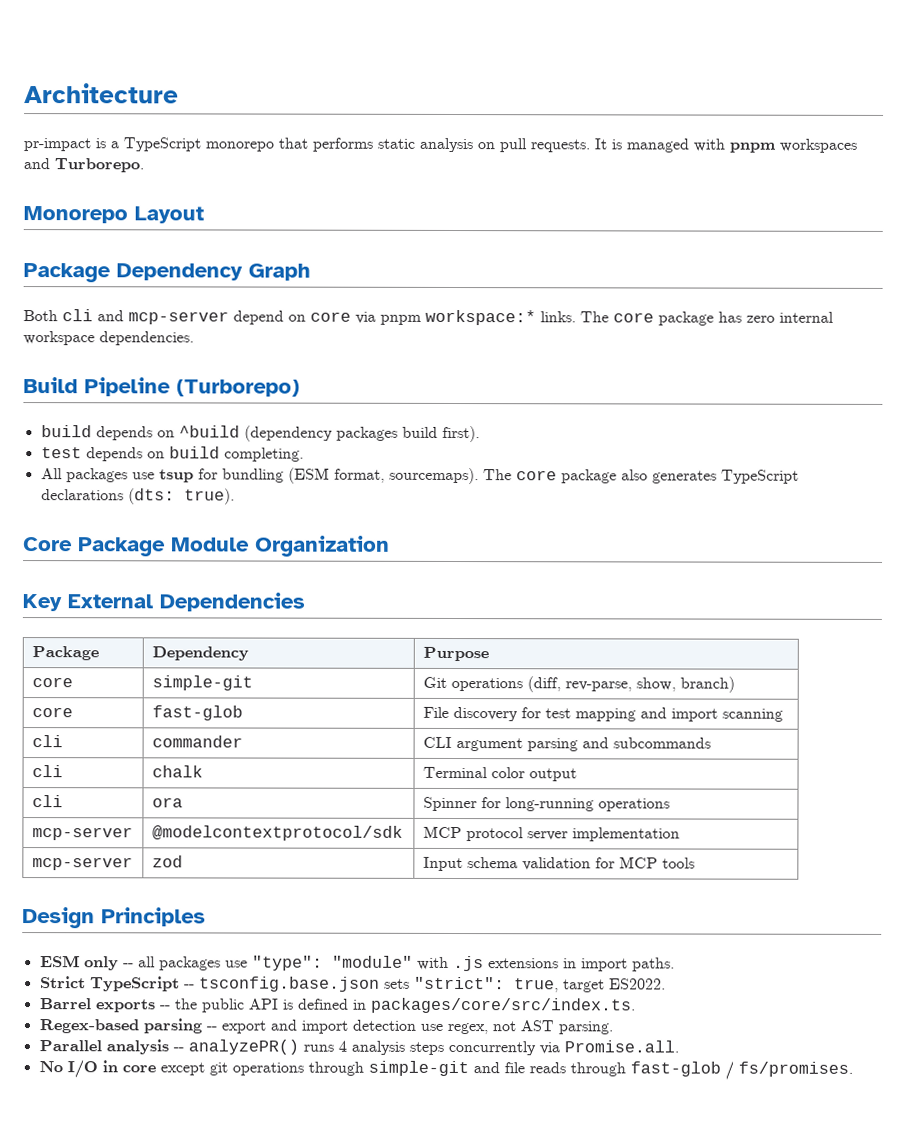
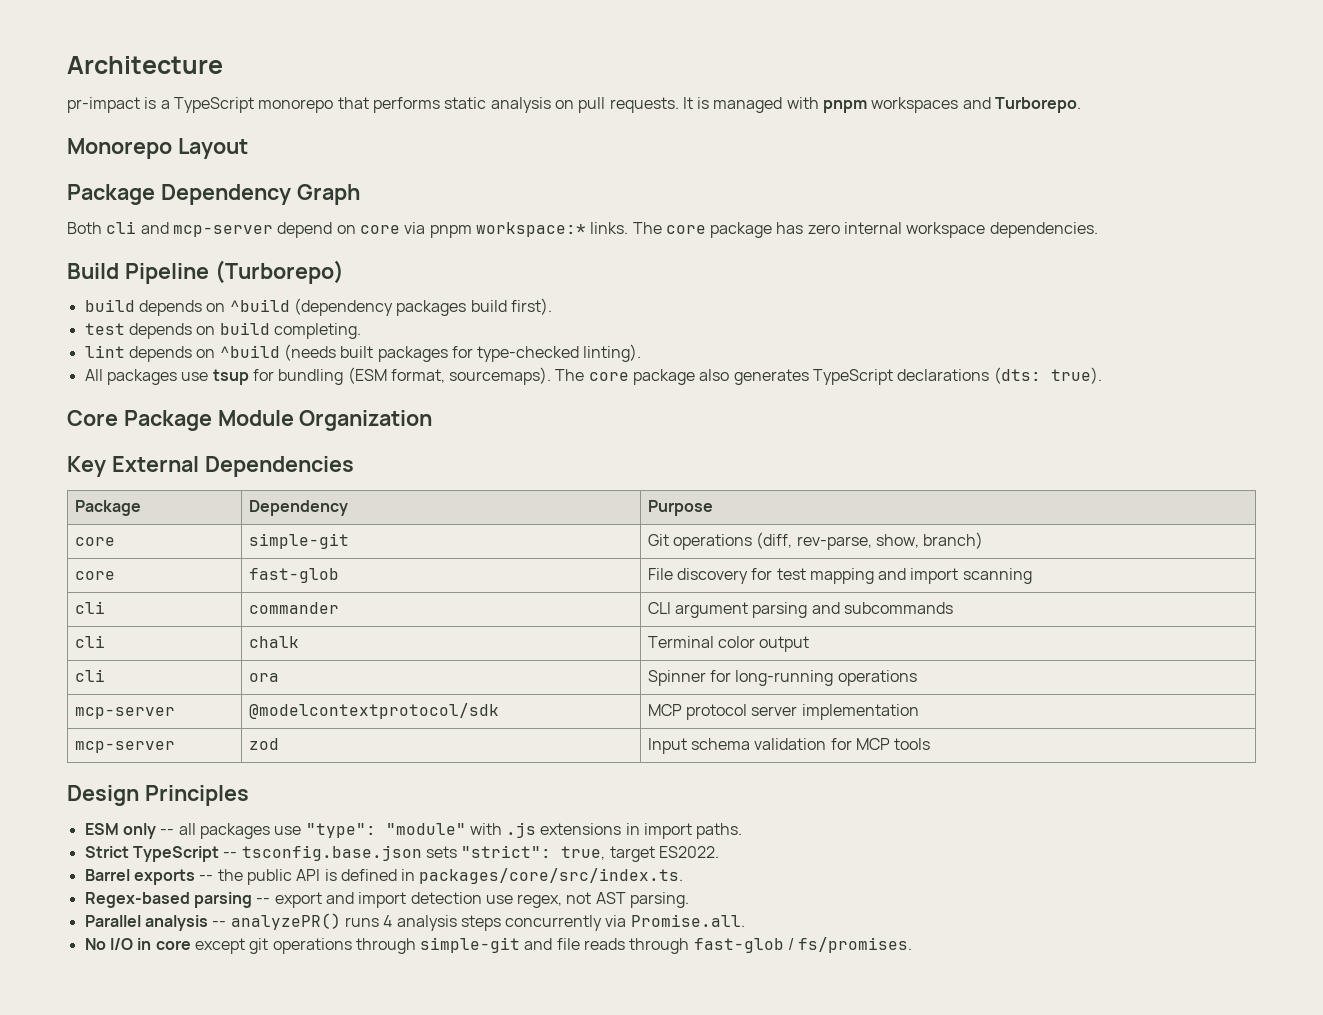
+ lint depends on ^build (needs built packages for type-checked linting).

